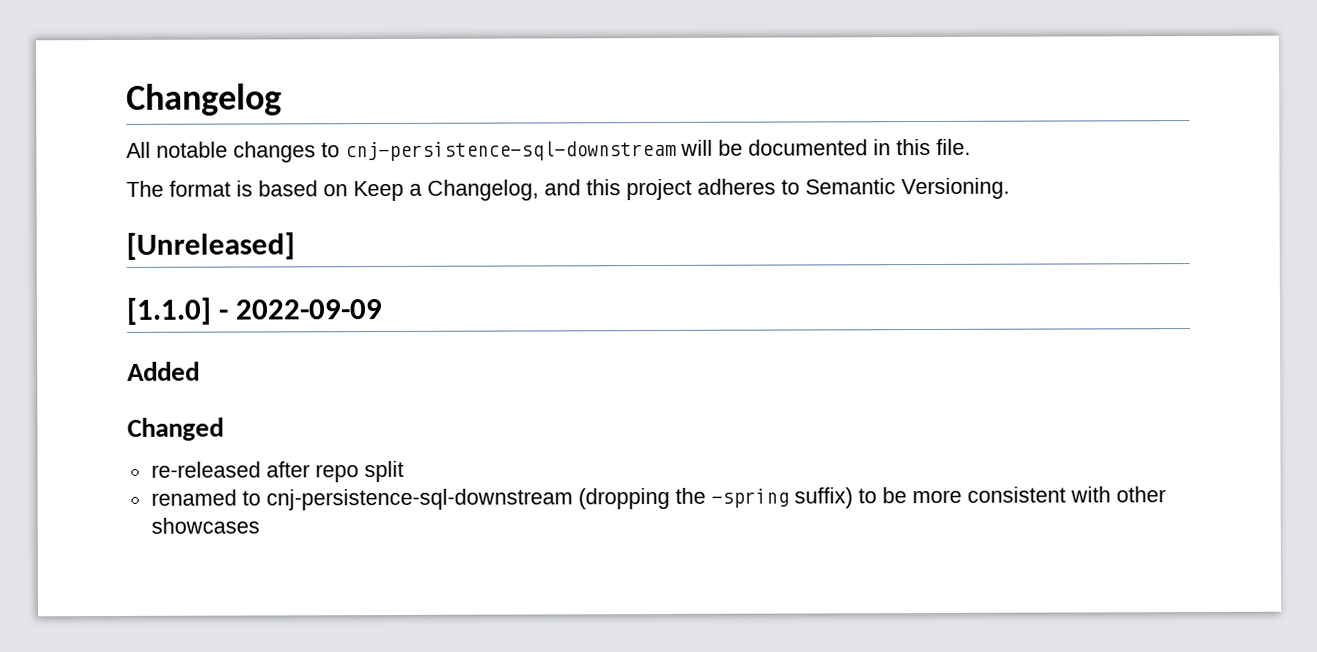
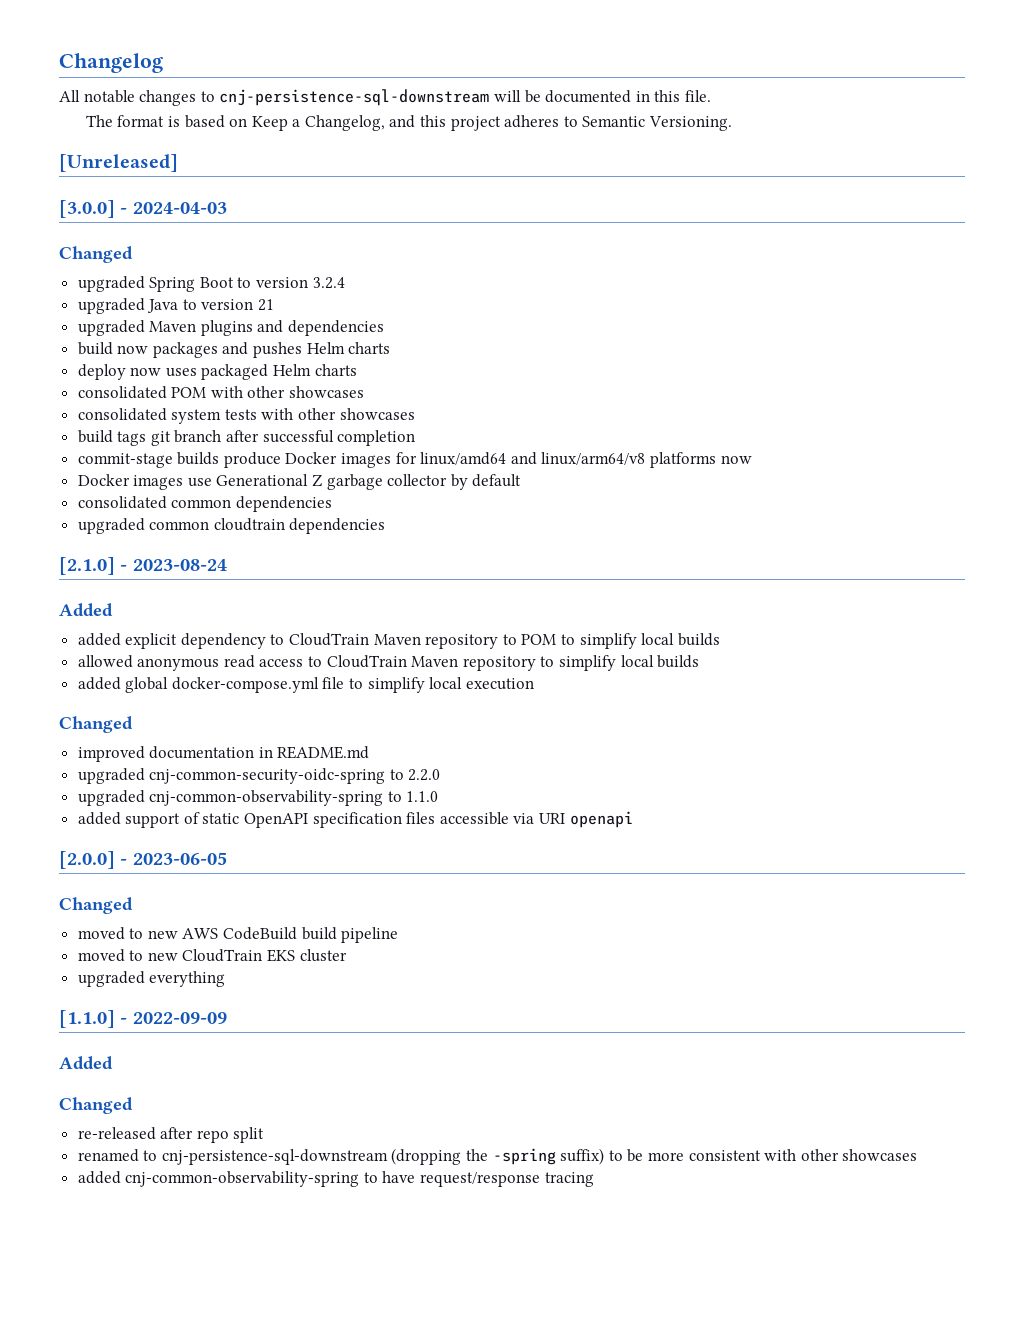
+ [3.0.0] - 2024-04-03
+ Changed
+ upgraded Spring Boot to version 3.2.4
+ upgraded Java to version 21
+ upgraded Maven plugins and dependencies
+ build now packages and pushes Helm charts
+ deploy now uses packaged Helm charts
+ consolidated POM with other showcases
+ consolidated system tests with other showcases
+ build tags git branch after successful completion
+ commit-stage builds produce Docker images for linux/amd64 and linux/arm64/v8 platforms now
+ Docker images use Generational Z garbage collector by default
+ consolidated common dependencies
+ upgraded common cloudtrain dependencies
+ [2.1.0] - 2023-08-24
+ Added
+ added explicit dependency to CloudTrain Maven repository to POM to simplify local builds
+ allowed anonymous read access to CloudTrain Maven repository to simplify local builds
+ added global docker-compose.yml file to simplify local execution
+ Changed
+ improved documentation in README.md
+ upgraded cnj-common-security-oidc-spring to 2.2.0
+ upgraded cnj-common-observability-spring to 1.1.0
+ added support of static OpenAPI specification files accessible via URI openapi
+ [2.0.0] - 2023-06-05
+ Changed
+ moved to new AWS CodeBuild build pipeline
+ moved to new CloudTrain EKS cluster
+ upgraded everything
+ added cnj-common-observability-spring to have request/response tracing

